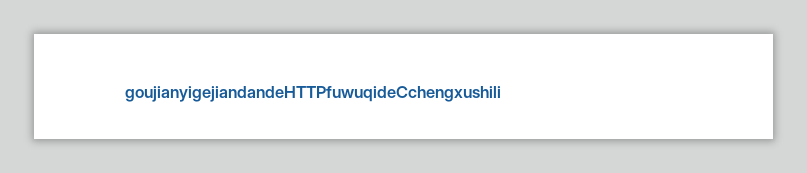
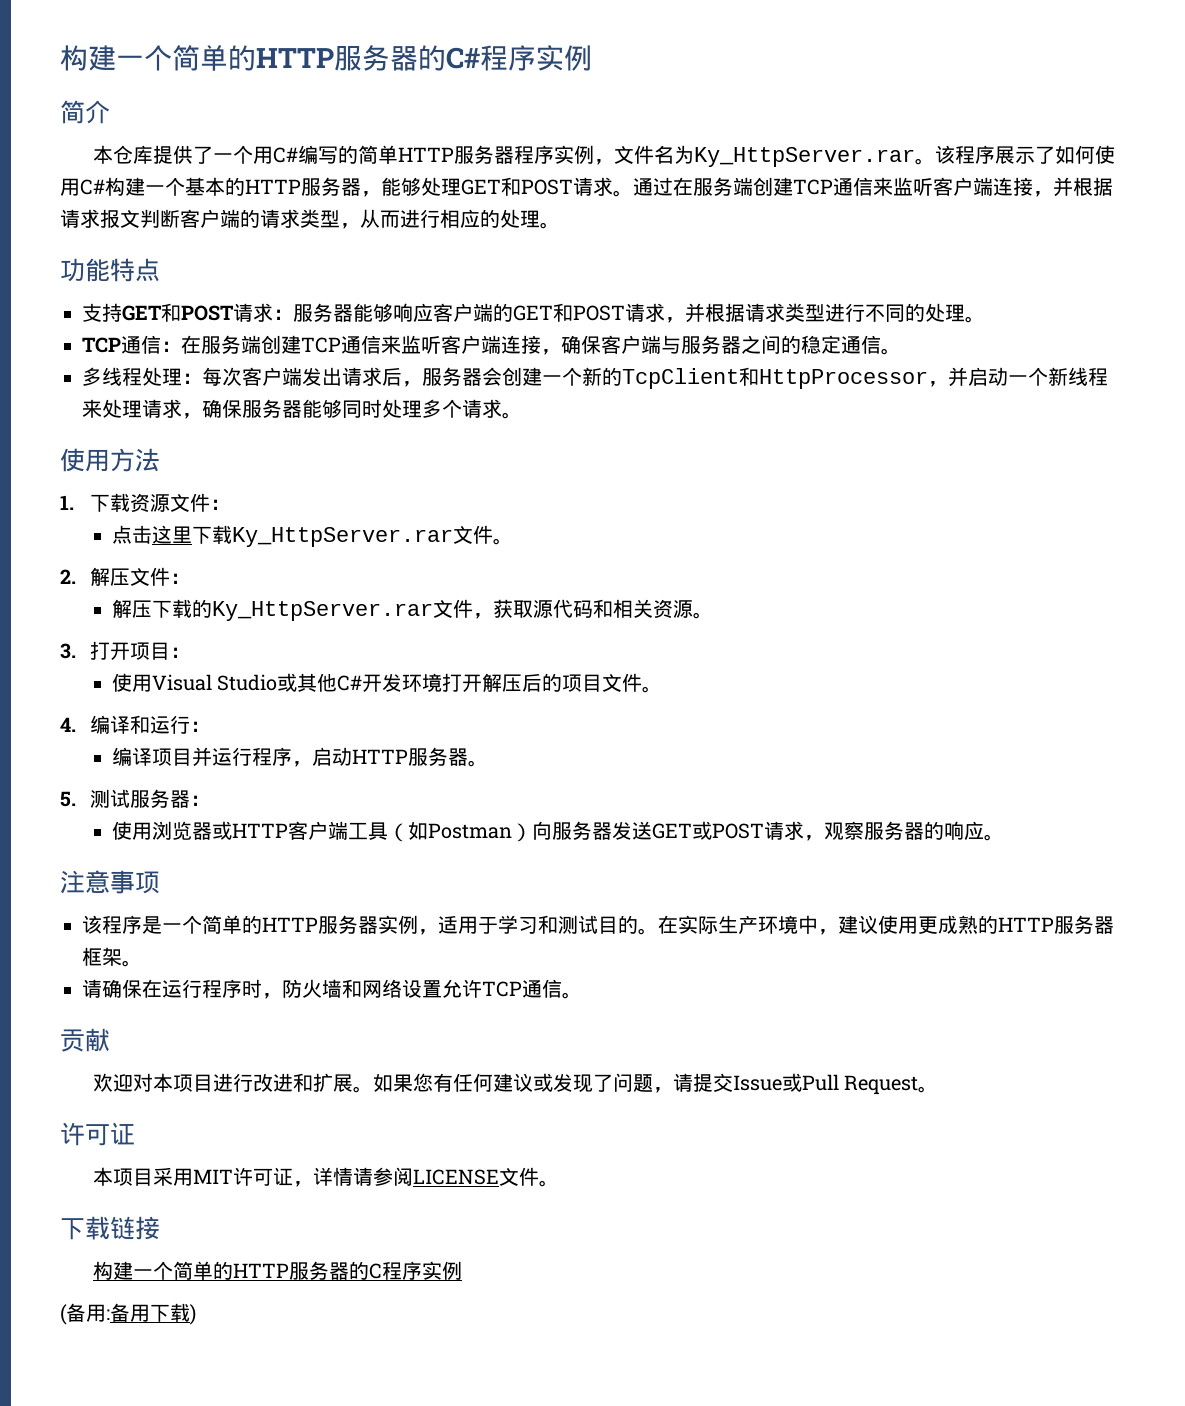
- goujianyigejiandandeHTTPfuwuqideCchengxushili
+ 构建一个简单的HTTP服务器的C#程序实例
+ 简介
+ 本仓库提供了一个用C#编写的简单HTTP服务器程序实例，文件名为Ky_HttpServer.rar。该程序展示了如何使用C#构建一个基本的HTTP服务器，能够处理GET和POST请求。通过在服务端创建TCP通信来监听客户端连接，并根据请求报文判断客户端的请求类型，从而进行相应的处理。
+ 功能特点
+ 支持GET和POST请求：服务器能够响应客户端的GET和POST请求，并根据请求类型进行不同的处理。
+ TCP通信：在服务端创建TCP通信来监听客户端连接，确保客户端与服务器之间的稳定通信。
+ 多线程处理：每次客户端发出请求后，服务器会创建一个新的TcpClient和HttpProcessor，并启动一个新线程来处理请求，确保服务器能够同时处理多个请求。
+ 使用方法
+ 1.下载资源文件：
+ 点击这里下载Ky_HttpServer.rar文件。
+ 2.解压文件：
+ 解压下载的Ky_HttpServer.rar文件，获取源代码和相关资源。
+ 3.打开项目：
+ 使用Visual Studio或其他C#开发环境打开解压后的项目文件。
+ 4.编译和运行：
+ 编译项目并运行程序，启动HTTP服务器。
+ 5.测试服务器：
+ 使用浏览器或HTTP客户端工具（如Postman）向服务器发送GET或POST请求，观察服务器的响应。
+ 注意事项
+ 该程序是一个简单的HTTP服务器实例，适用于学习和测试目的。在实际生产环境中，建议使用更成熟的HTTP服务器框架。
+ 请确保在运行程序时，防火墙和网络设置允许TCP通信。
+ 贡献
+ 欢迎对本项目进行改进和扩展。如果您有任何建议或发现了问题，请提交Issue或Pull Request。
+ 许可证
+ 本项目采用MIT许可证，详情请参阅LICENSE文件。
+ 下载链接
+ 构建一个简单的HTTP服务器的C程序实例
+ (备用:备用下载)

